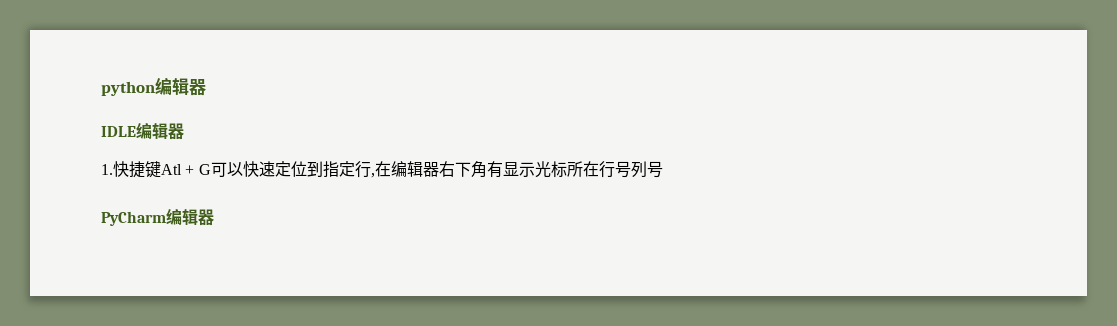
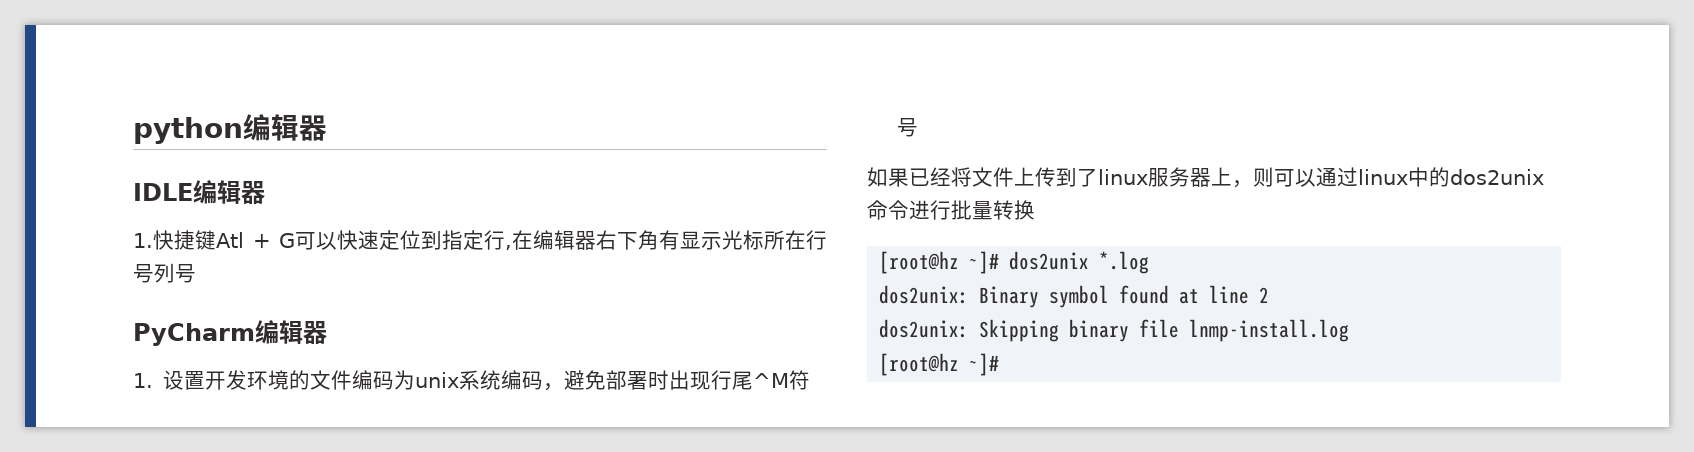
+ 1.设置开发环境的文件编码为unix系统编码，避免部署时出现行尾^M符号
+ 如果已经将文件上传到了linux服务器上，则可以通过linux中的dos2unix命令进行批量转换
+ [root@hz ~]# dos2unix *.log
+ dos2unix: Binary symbol found at line 2
+ dos2unix: Skipping binary file lnmp-install.log
+ [root@hz ~]#

